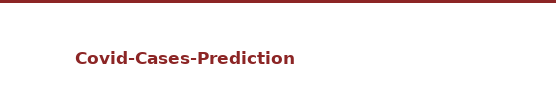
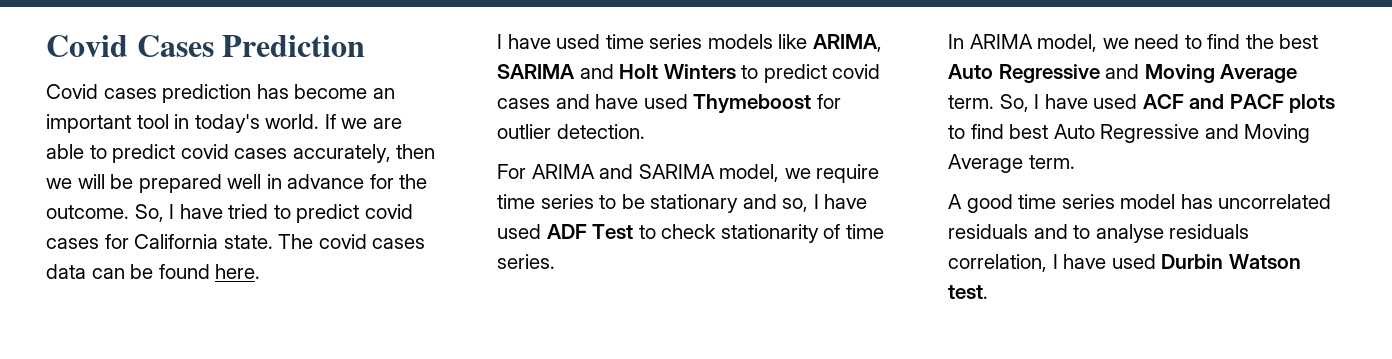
- Covid-Cases-Prediction
+ Covid Cases Prediction
+ Covid cases prediction has become an important tool in today's world. If we are able to predict covid cases accurately, then we will be prepared well in advance for the outcome. So, I have tried to predict covid cases for California state. The covid cases data can be found here.
+ I have used time series models like ARIMA, SARIMA and Holt Winters to predict covid cases and have used Thymeboost for outlier detection.
+ For ARIMA and SARIMA model, we require time series to be stationary and so, I have used ADF Test to check stationarity of time series.
+ In ARIMA model, we need to find the best Auto Regressive and Moving Average term. So, I have used ACF and PACF plots to find best Auto Regressive and Moving Average term.
+ A good time series model has uncorrelated residuals and to analyse residuals correlation, I have used Durbin Watson test.

